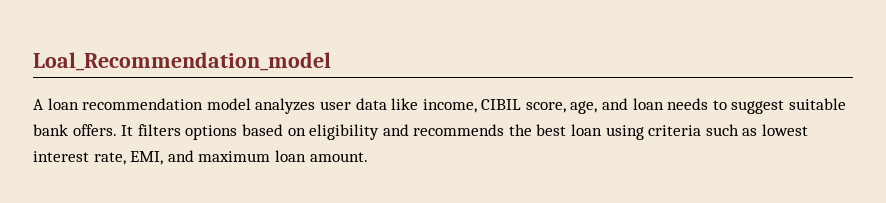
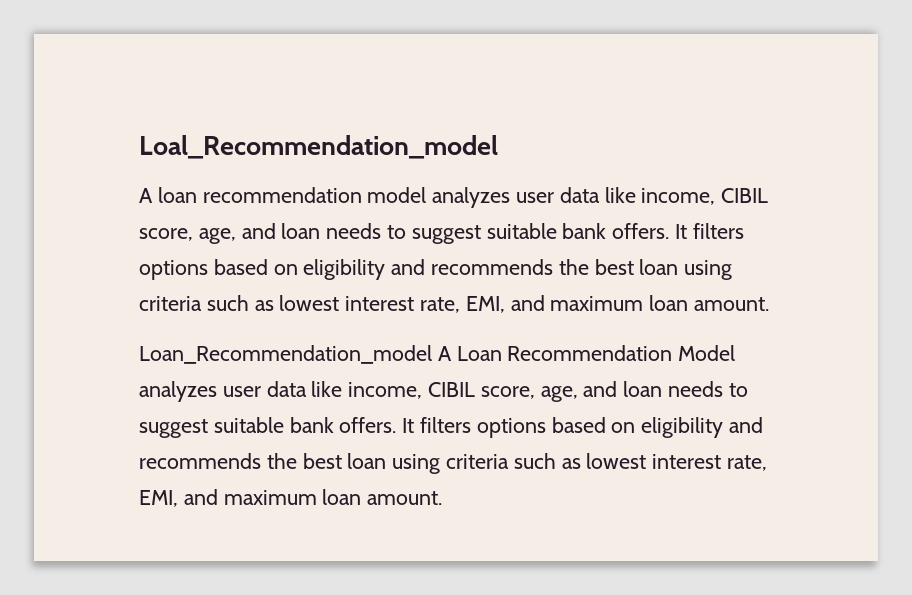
+ Loan_Recommendation_model A Loan Recommendation Model analyzes user data like income, CIBIL score, age, and loan needs to suggest suitable bank offers. It filters options based on eligibility and recommends the best loan using criteria such as lowest interest rate, EMI, and maximum loan amount.

